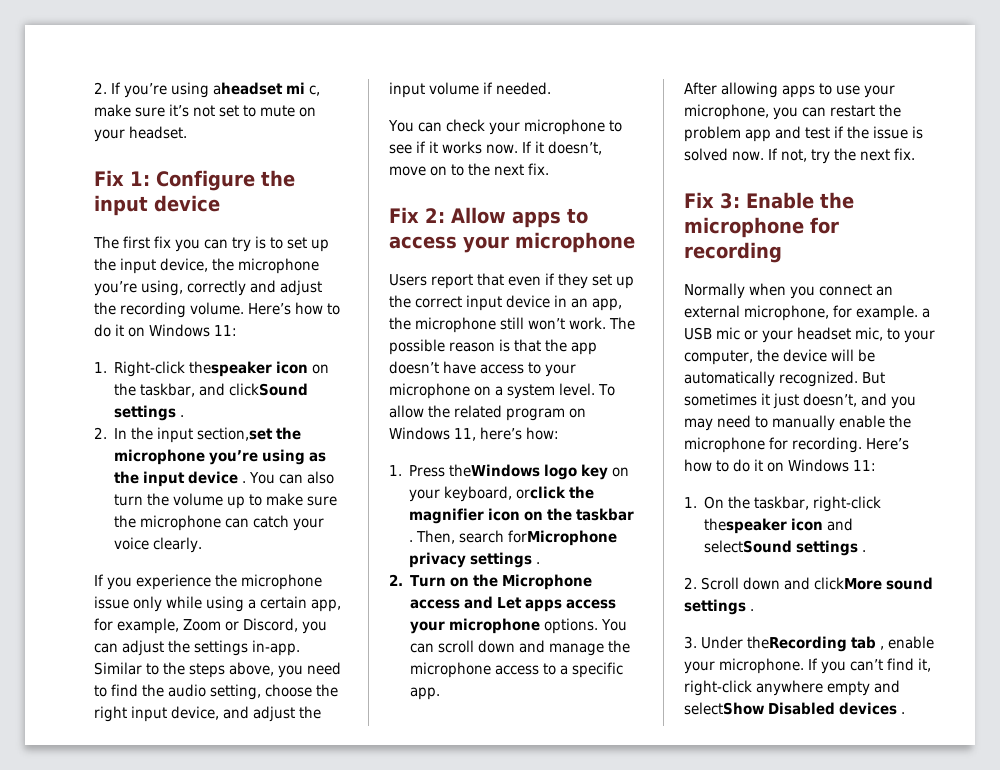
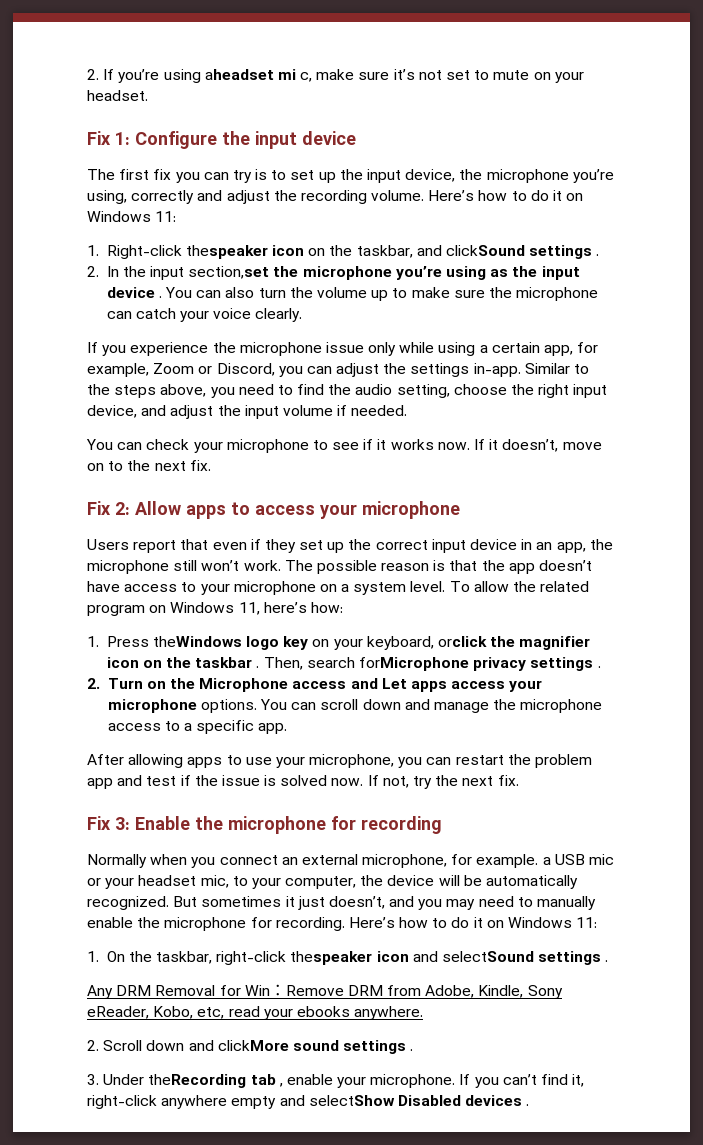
+ Any DRM Removal for Win：Remove DRM from Adobe, Kindle, Sony eReader, Kobo, etc, read your ebooks anywhere.

